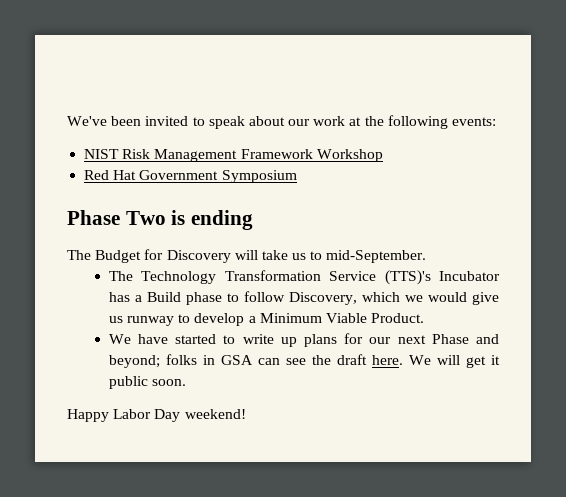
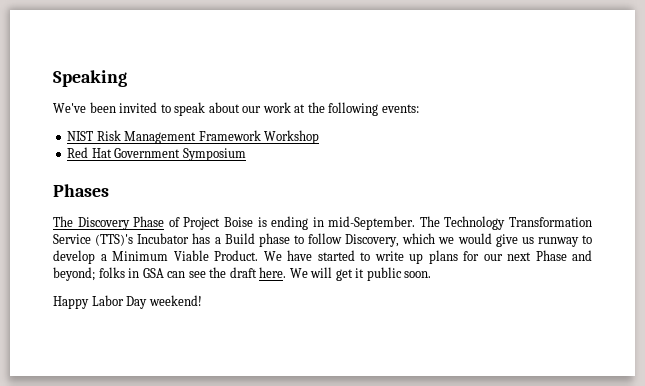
+ Speaking
- Phase Two is ending
- The Budget for Discovery will take us to mid-September.
- The Technology Transformation Service (TTS)'s Incubator has a Build phase to follow Discovery, which we would give us runway to develop a Minimum Viable Product.
- We have started to write up plans for our next Phase and beyond; folks in GSA can see the draft here.
+ Phases
+ The Discovery Phase of Project Boise is ending in mid-September. The Technology Transformation Service (TTS)'s Incubator has a Build phase to follow Discovery, which we would give us runway to develop a Minimum Viable Product. We have started to write up plans for our next Phase and beyond; folks in GSA can see the draft here.

